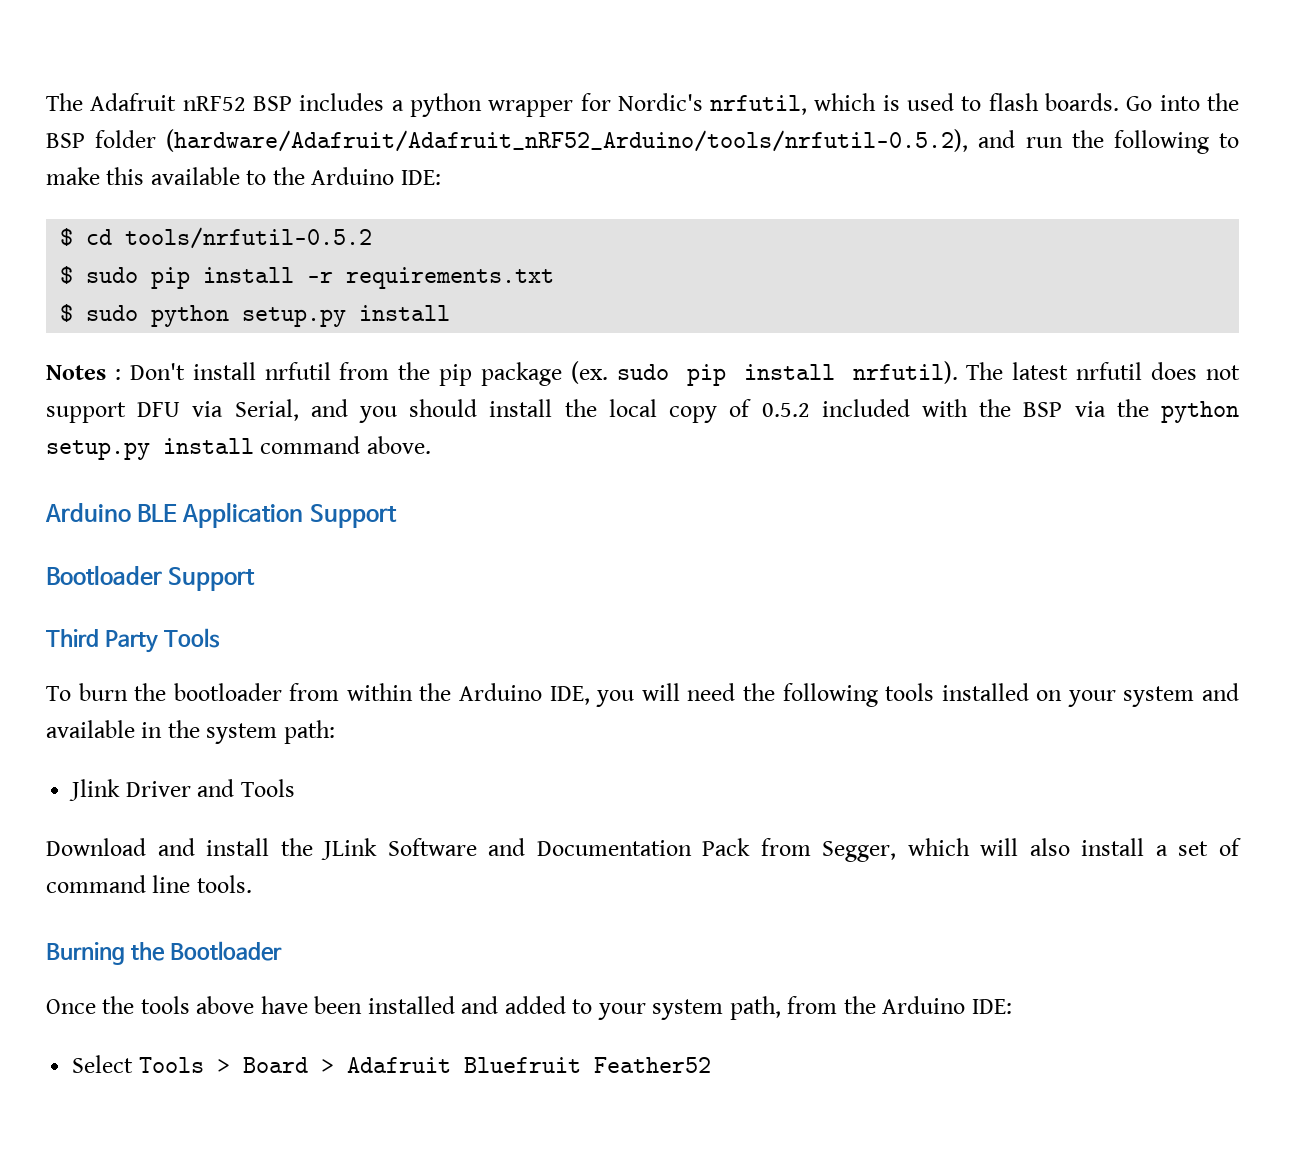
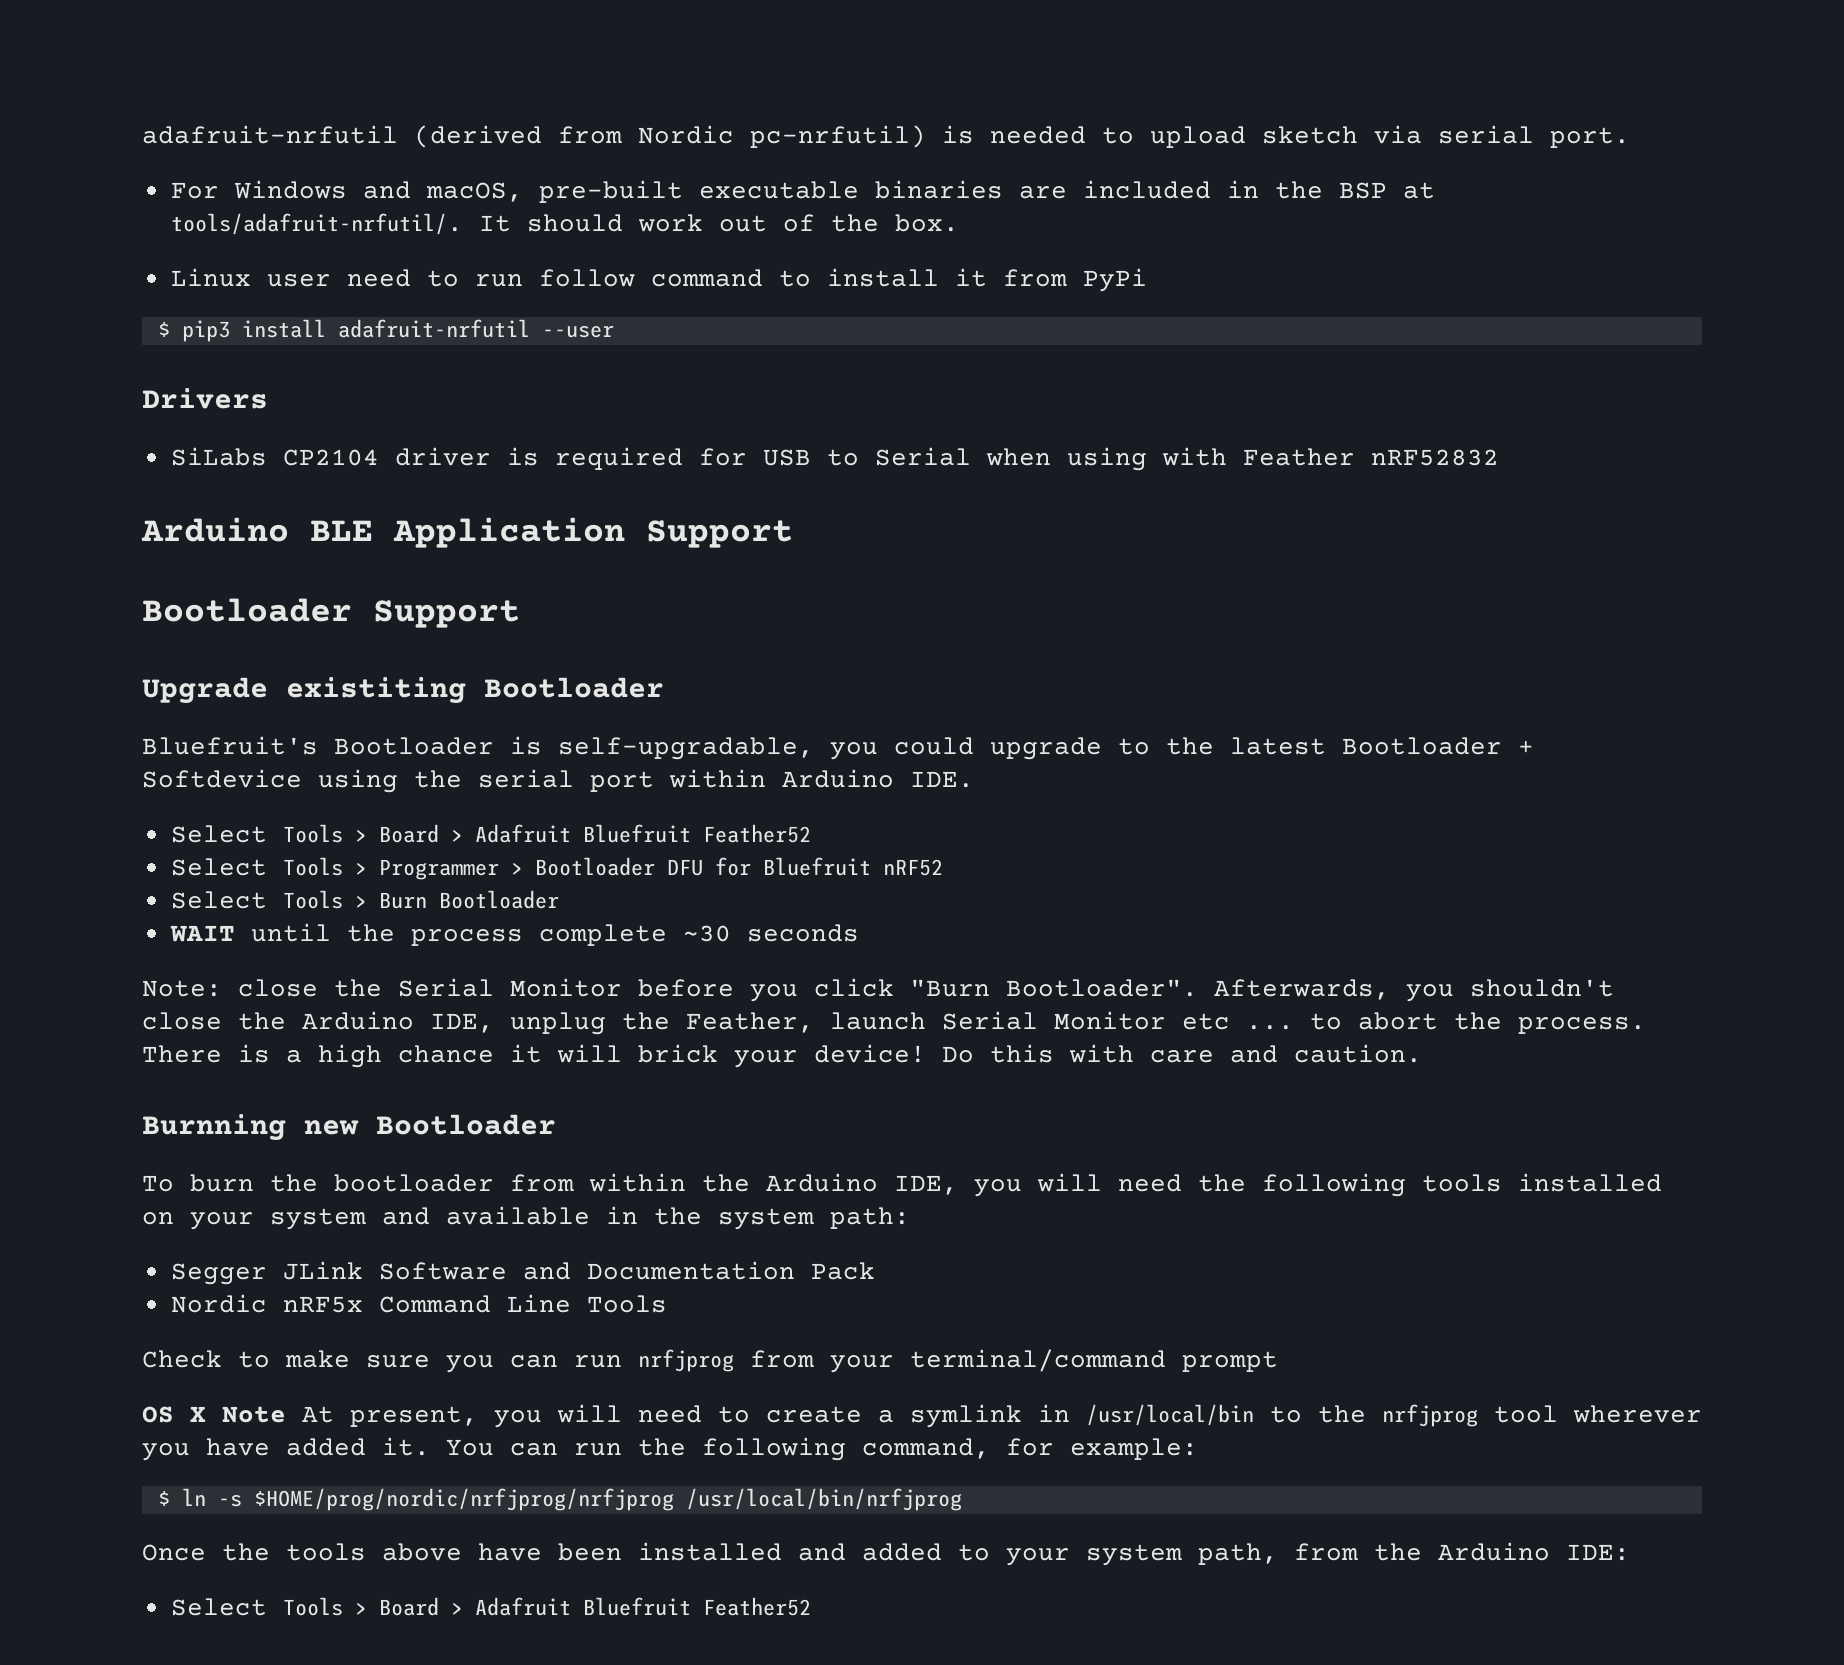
- The Adafruit nRF52 BSP includes a python wrapper for Nordic's nrfutil, which is used to flash boards. Go into the BSP folder (hardware/Adafruit/Adafruit_nRF52_Arduino/tools/nrfutil-0.5.2), and run the following to make this available to the Arduino IDE:
- $ cd tools/nrfutil-0.5.2
- $ sudo pip install -r requirements.txt
- $ sudo python setup.py install
- Notes : Don't install nrfutil from the pip package (ex. sudo pip install nrfutil). The latest nrfutil does not support DFU via Serial, and you should install the local copy of 0.5.2 included with the BSP via the python setup.py install command above.
+ adafruit-nrfutil (derived from Nordic pc-nrfutil) is needed to upload sketch via serial port.
+ For Windows and macOS, pre-built executable binaries are included in the BSP at tools/adafruit-nrfutil/. It should work out of the box.
+ Linux user need to run follow command to install it from PyPi
+ $ pip3 install adafruit-nrfutil --user
+ Drivers
+ SiLabs CP2104 driver is required for USB to Serial when using with Feather nRF52832
- Third Party Tools
+ Upgrade existiting Bootloader
+ Bluefruit's Bootloader is self-upgradable, you could upgrade to the latest Bootloader + Softdevice using the serial port within Arduino IDE.
+ Select Tools > Board > Adafruit Bluefruit Feather52
+ Select Tools > Programmer > Bootloader DFU for Bluefruit nRF52
+ Select Tools > Burn Bootloader
+ WAIT until the process complete ~30 seconds
+ Note: close the Serial Monitor before you click "Burn Bootloader". Afterwards, you shouldn't close the Arduino IDE, unplug the Feather, launch Serial Monitor etc ... to abort the process. There is a high chance it will brick your device! Do this with care and caution.
+ Burnning new Bootloader
- Jlink Driver and Tools
- Download and install the JLink Software and Documentation Pack from Segger, which will also install a set of command line tools.
- Burning the Bootloader
+ Segger JLink Software and Documentation Pack
+ Nordic nRF5x Command Line Tools
+ Check to make sure you can run nrfjprog from your terminal/command prompt
+ OS X Note At present, you will need to create a symlink in /usr/local/bin to the nrfjprog tool wherever you have added it. You can run the following command, for example:
+ $ ln -s $HOME/prog/nordic/nrfjprog/nrfjprog /usr/local/bin/nrfjprog

